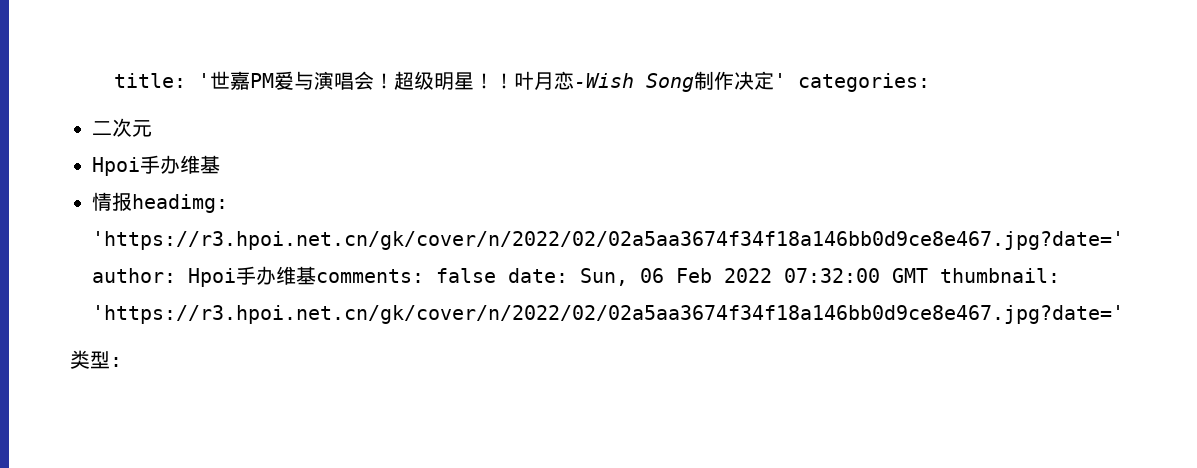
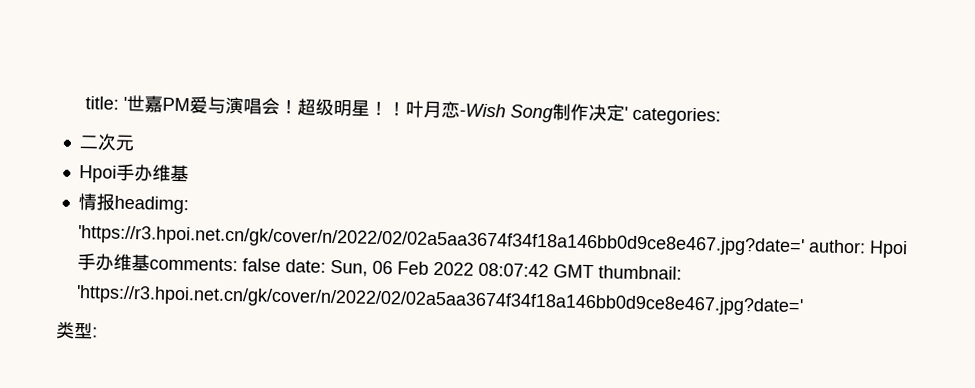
- 情报headimg: 'https://r3.hpoi.net.cn/gk/cover/n/2022/02/02a5aa3674f34f18a146bb0d9ce8e467.jpg?date=' author: Hpoi手办维基comments: false date: Sun, 06 Feb 2022 07:32:00 GMT thumbnail: 'https://r3.hpoi.net.cn/gk/cover/n/2022/02/02a5aa3674f34f18a146bb0d9ce8e467.jpg?date='
+ 情报headimg: 'https://r3.hpoi.net.cn/gk/cover/n/2022/02/02a5aa3674f34f18a146bb0d9ce8e467.jpg?date=' author: Hpoi手办维基comments: false date: Sun, 06 Feb 2022 08:07:42 GMT thumbnail: 'https://r3.hpoi.net.cn/gk/cover/n/2022/02/02a5aa3674f34f18a146bb0d9ce8e467.jpg?date='

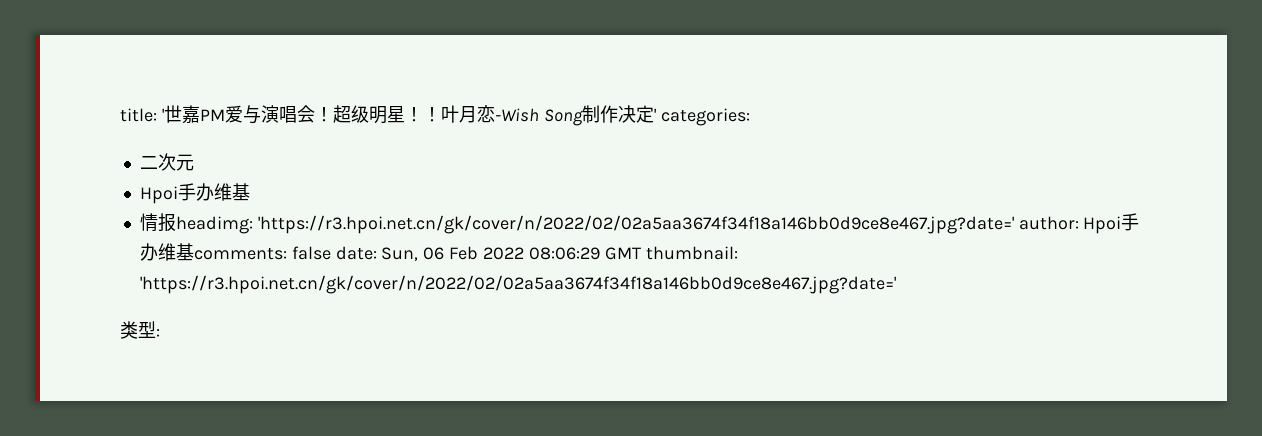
- 情报headimg: 'https://r3.hpoi.net.cn/gk/cover/n/2022/02/02a5aa3674f34f18a146bb0d9ce8e467.jpg?date=' author: Hpoi手办维基comments: false date: Sun, 06 Feb 2022 08:07:42 GMT thumbnail: 'https://r3.hpoi.net.cn/gk/cover/n/2022/02/02a5aa3674f34f18a146bb0d9ce8e467.jpg?date='
+ 情报headimg: 'https://r3.hpoi.net.cn/gk/cover/n/2022/02/02a5aa3674f34f18a146bb0d9ce8e467.jpg?date=' author: Hpoi手办维基comments: false date: Sun, 06 Feb 2022 08:06:29 GMT thumbnail: 'https://r3.hpoi.net.cn/gk/cover/n/2022/02/02a5aa3674f34f18a146bb0d9ce8e467.jpg?date='

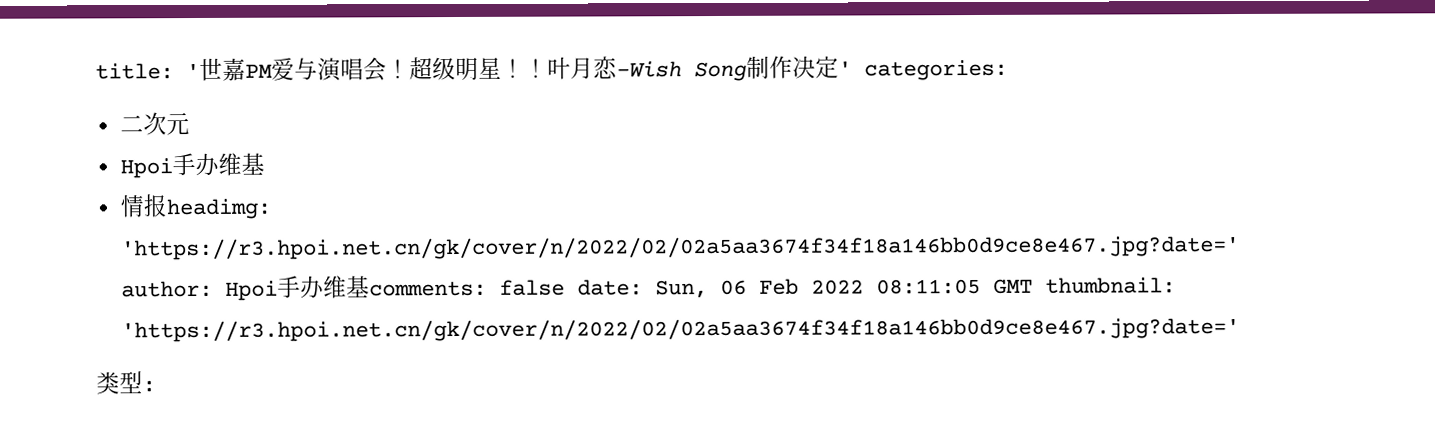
- 情报headimg: 'https://r3.hpoi.net.cn/gk/cover/n/2022/02/02a5aa3674f34f18a146bb0d9ce8e467.jpg?date=' author: Hpoi手办维基comments: false date: Sun, 06 Feb 2022 08:06:29 GMT thumbnail: 'https://r3.hpoi.net.cn/gk/cover/n/2022/02/02a5aa3674f34f18a146bb0d9ce8e467.jpg?date='
+ 情报headimg: 'https://r3.hpoi.net.cn/gk/cover/n/2022/02/02a5aa3674f34f18a146bb0d9ce8e467.jpg?date=' author: Hpoi手办维基comments: false date: Sun, 06 Feb 2022 08:11:05 GMT thumbnail: 'https://r3.hpoi.net.cn/gk/cover/n/2022/02/02a5aa3674f34f18a146bb0d9ce8e467.jpg?date='

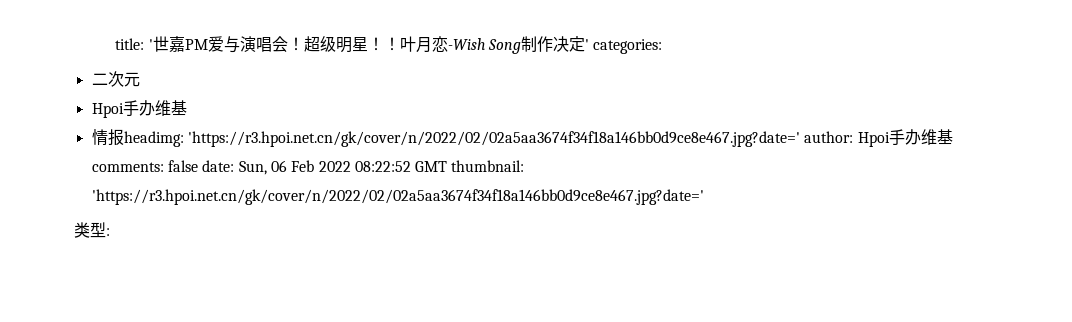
- 情报headimg: 'https://r3.hpoi.net.cn/gk/cover/n/2022/02/02a5aa3674f34f18a146bb0d9ce8e467.jpg?date=' author: Hpoi手办维基comments: false date: Sun, 06 Feb 2022 08:11:05 GMT thumbnail: 'https://r3.hpoi.net.cn/gk/cover/n/2022/02/02a5aa3674f34f18a146bb0d9ce8e467.jpg?date='
+ 情报headimg: 'https://r3.hpoi.net.cn/gk/cover/n/2022/02/02a5aa3674f34f18a146bb0d9ce8e467.jpg?date=' author: Hpoi手办维基comments: false date: Sun, 06 Feb 2022 08:22:52 GMT thumbnail: 'https://r3.hpoi.net.cn/gk/cover/n/2022/02/02a5aa3674f34f18a146bb0d9ce8e467.jpg?date='

